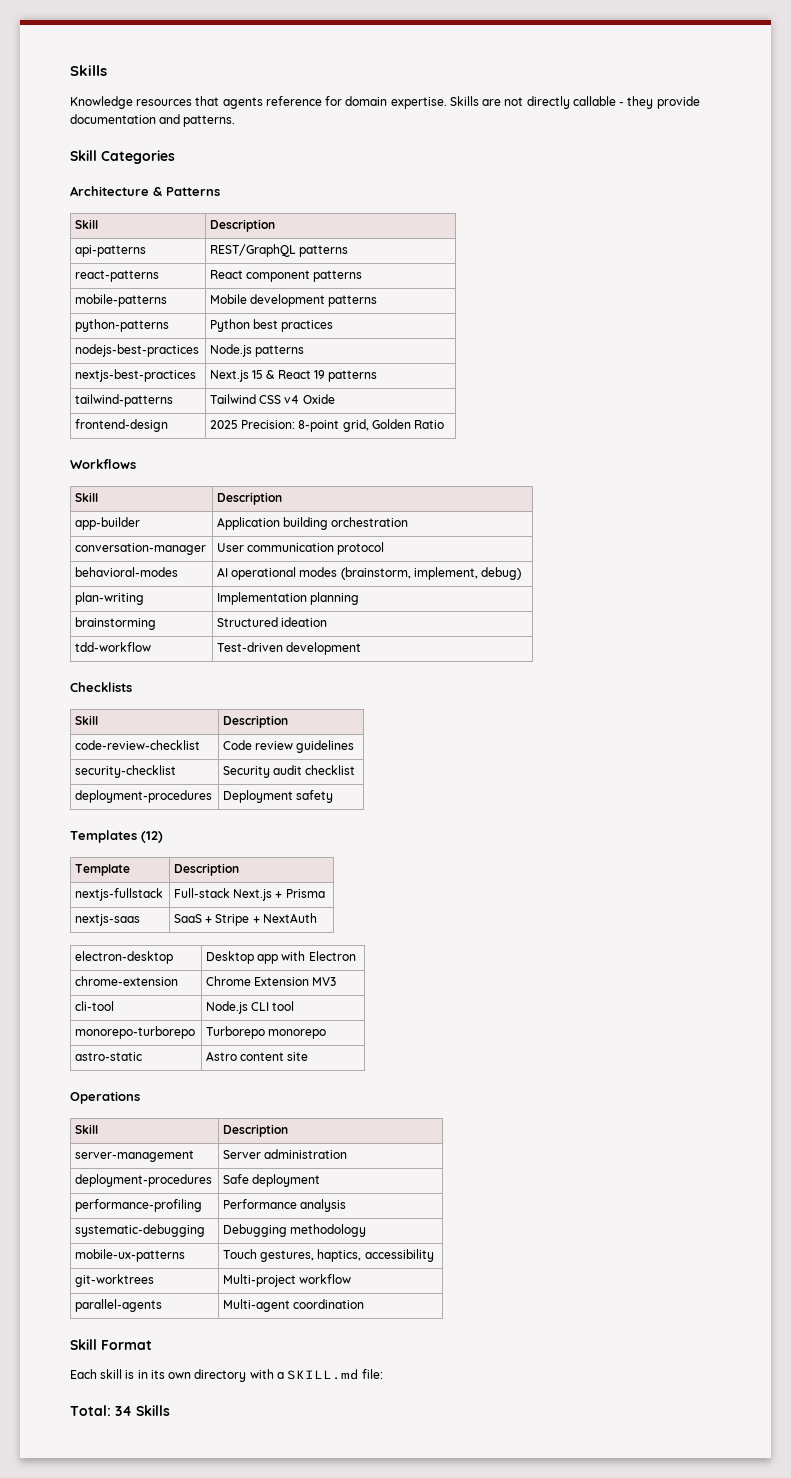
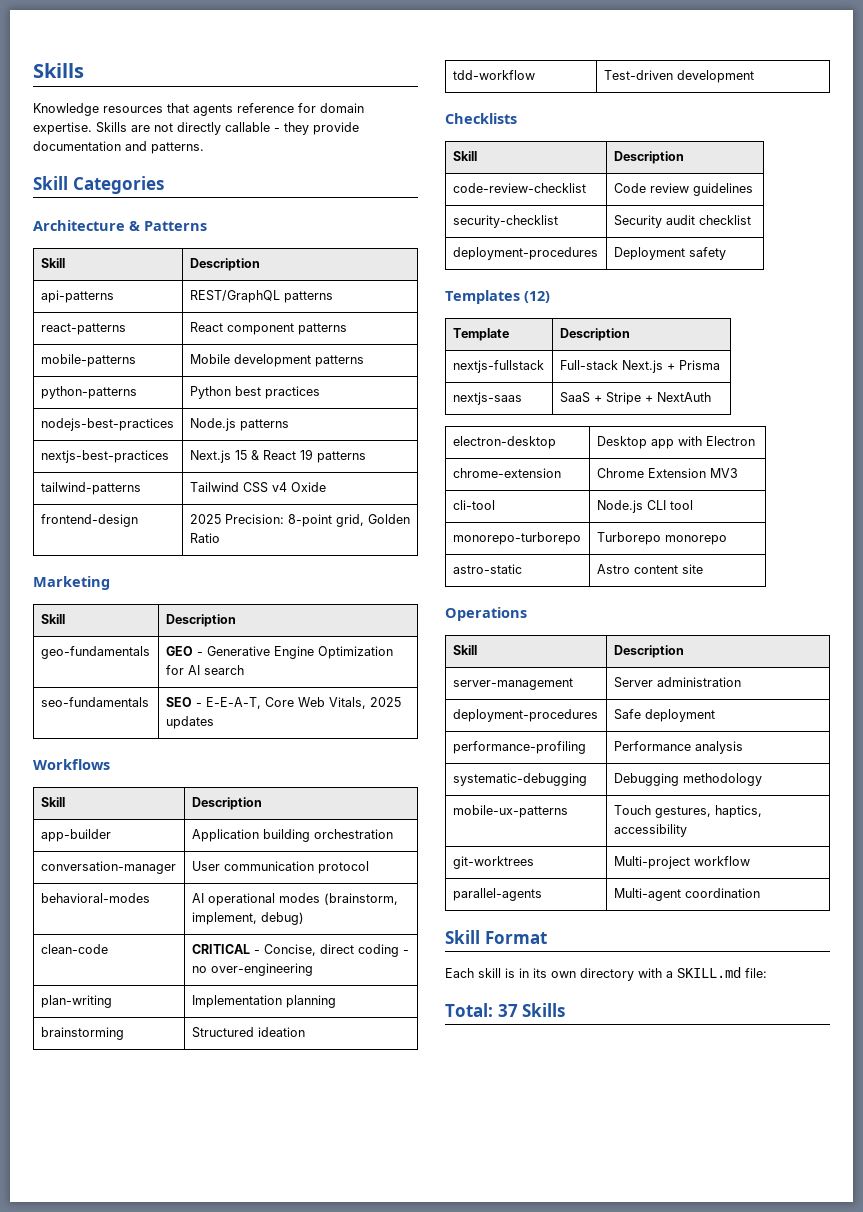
+ Marketing
+ Skill | Description
+ geo-fundamentals | GEO - Generative Engine Optimization for AI search
+ seo-fundamentals | SEO - E-E-A-T, Core Web Vitals, 2025 updates
+ clean-code | CRITICAL - Concise, direct coding - no over-engineering
- Total: 34 Skills
+ Total: 37 Skills

